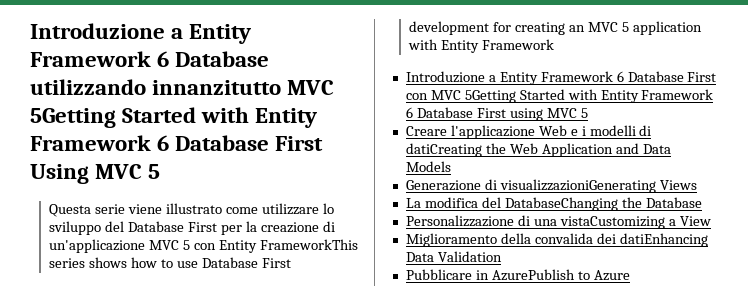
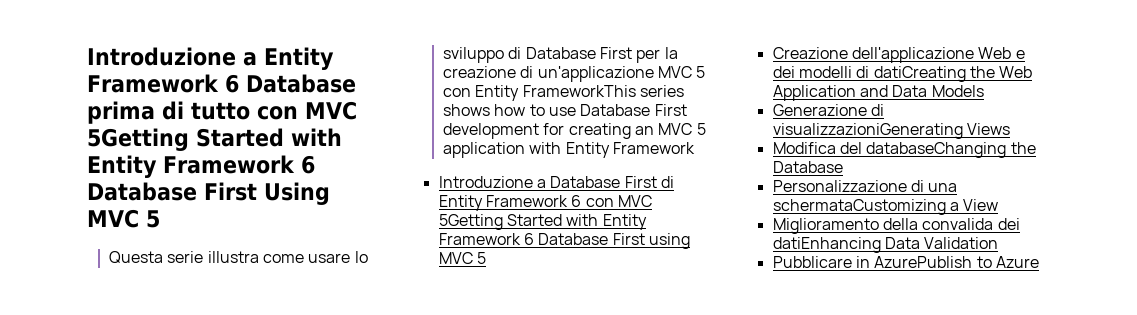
- Introduzione a Entity Framework 6 Database utilizzando innanzitutto MVC 5Getting Started with Entity Framework 6 Database First Using MVC 5
+ Introduzione a Entity Framework 6 Database prima di tutto con MVC 5Getting Started with Entity Framework 6 Database First Using MVC 5
- Questa serie viene illustrato come utilizzare lo sviluppo del Database First per la creazione di un'applicazione MVC 5 con Entity FrameworkThis series shows how to use Database First development for creating an MVC 5 application with Entity Framework
+ Questa serie illustra come usare lo sviluppo di Database First per la creazione di un'applicazione MVC 5 con Entity FrameworkThis series shows how to use Database First development for creating an MVC 5 application with Entity Framework
- Introduzione a Entity Framework 6 Database First con MVC 5Getting Started with Entity Framework 6 Database First using MVC 5
+ Introduzione a Database First di Entity Framework 6 con MVC 5Getting Started with Entity Framework 6 Database First using MVC 5
- Creare l'applicazione Web e i modelli di datiCreating the Web Application and Data Models
+ Creazione dell'applicazione Web e dei modelli di datiCreating the Web Application and Data Models
- La modifica del DatabaseChanging the Database
+ Modifica del databaseChanging the Database
- Personalizzazione di una vistaCustomizing a View
+ Personalizzazione di una schermataCustomizing a View

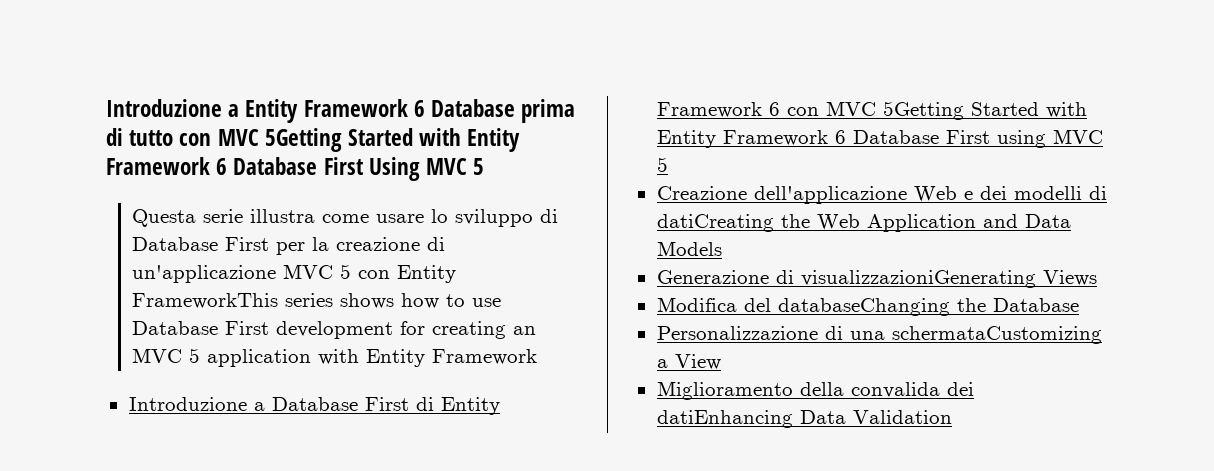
- Pubblicare in AzurePublish to Azure

